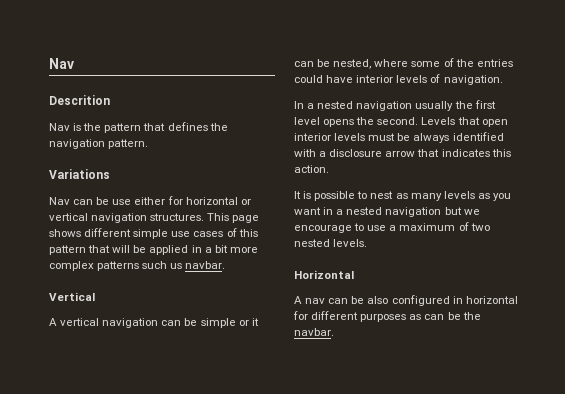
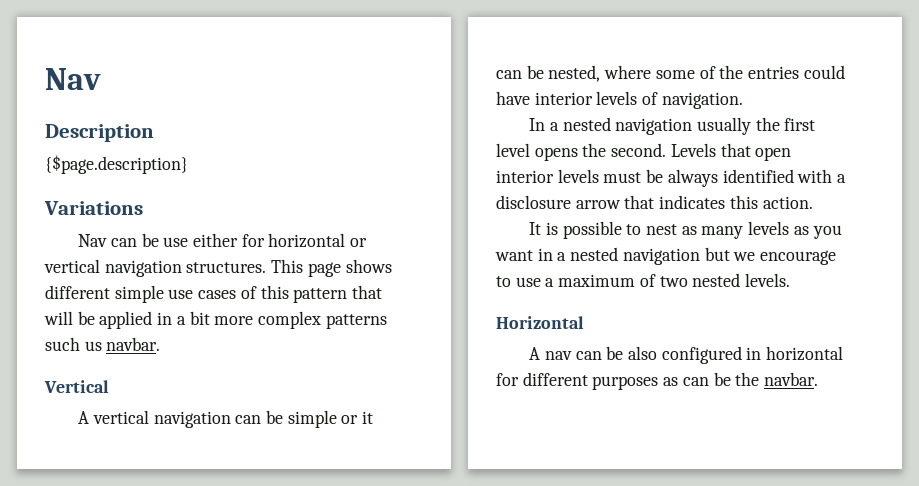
- Descrition
- Nav is the pattern that defines the navigation pattern.
+ Description
+ {$page.description}

